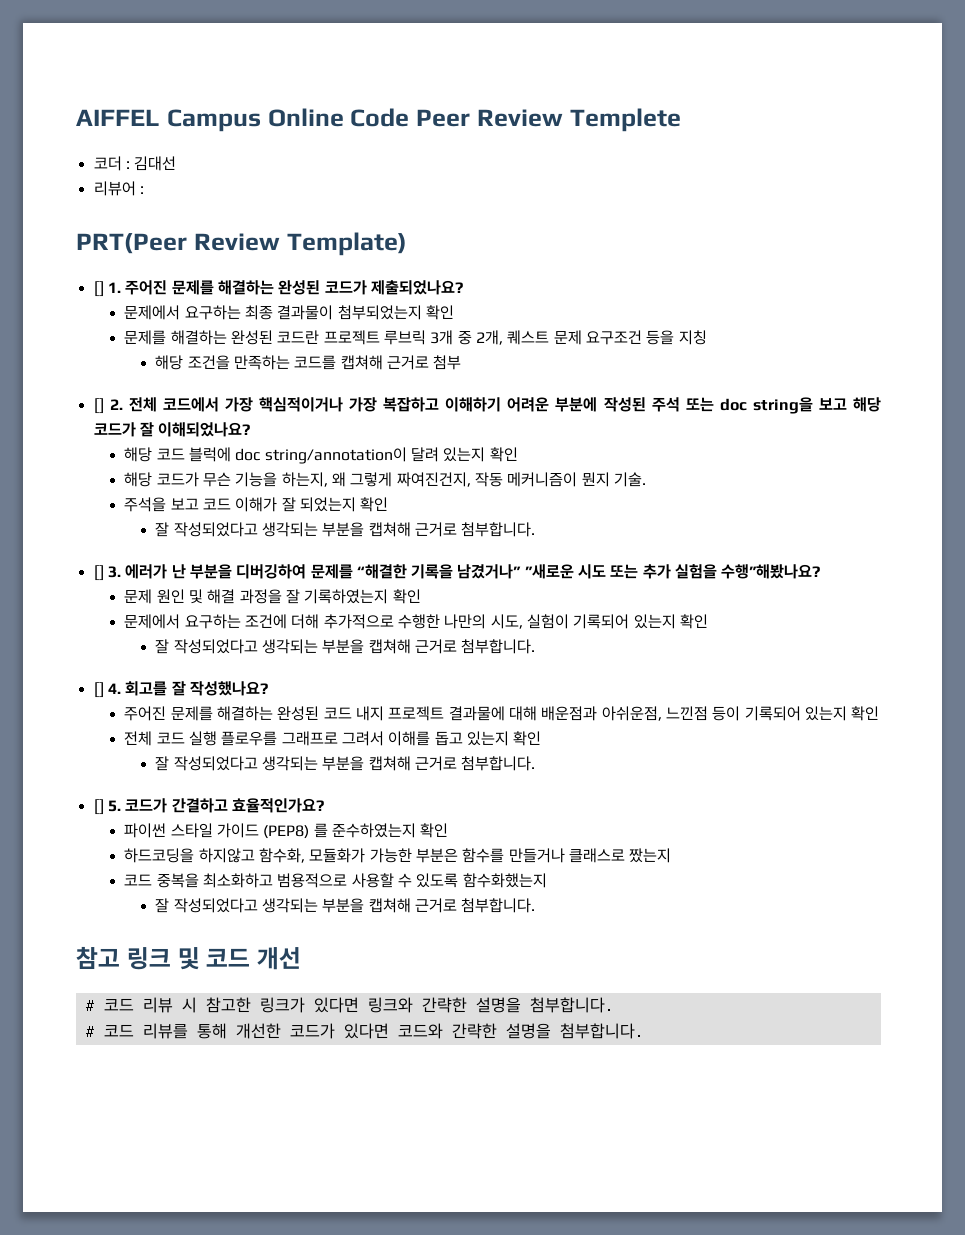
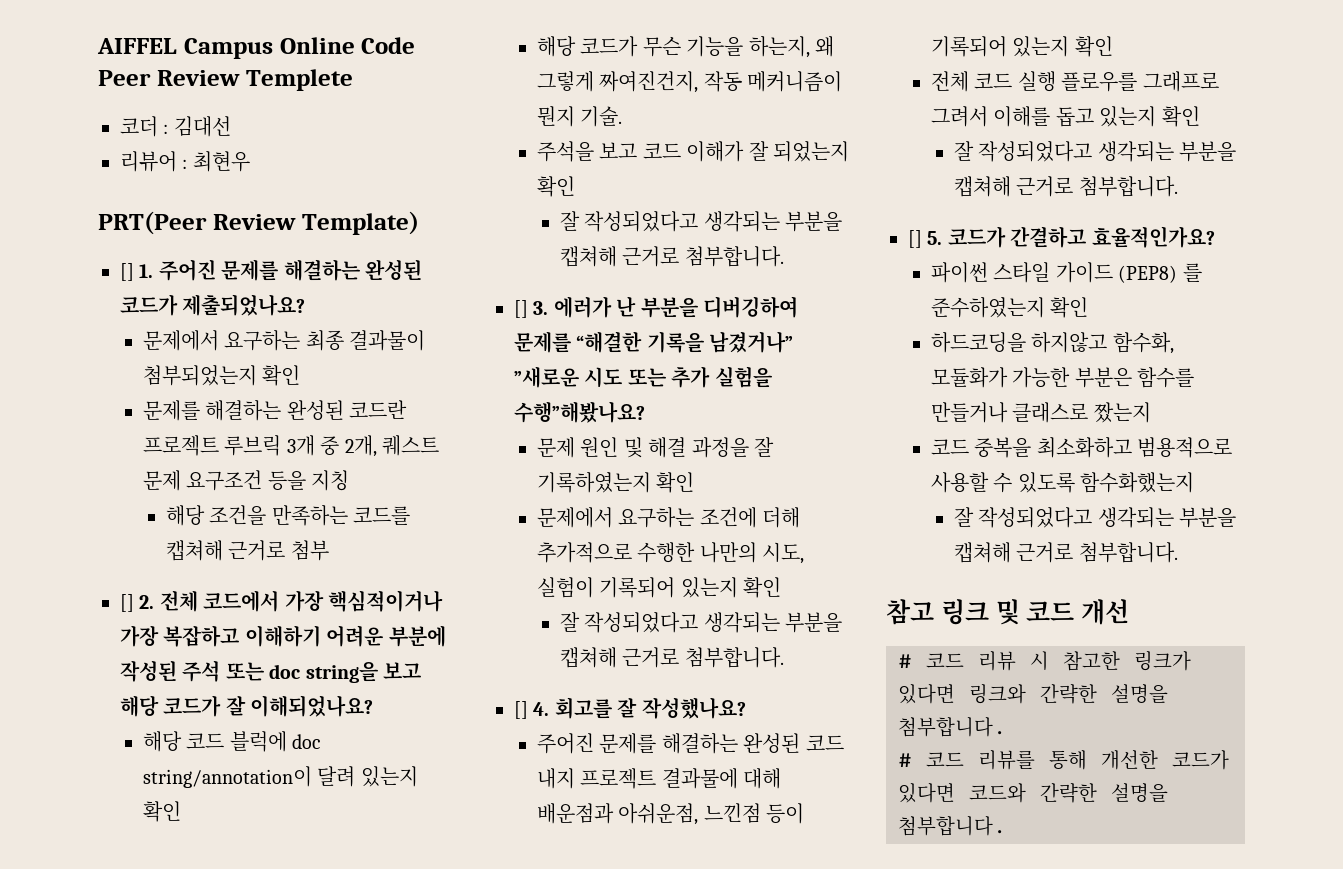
- 리뷰어 :
+ 리뷰어 : 최현우

